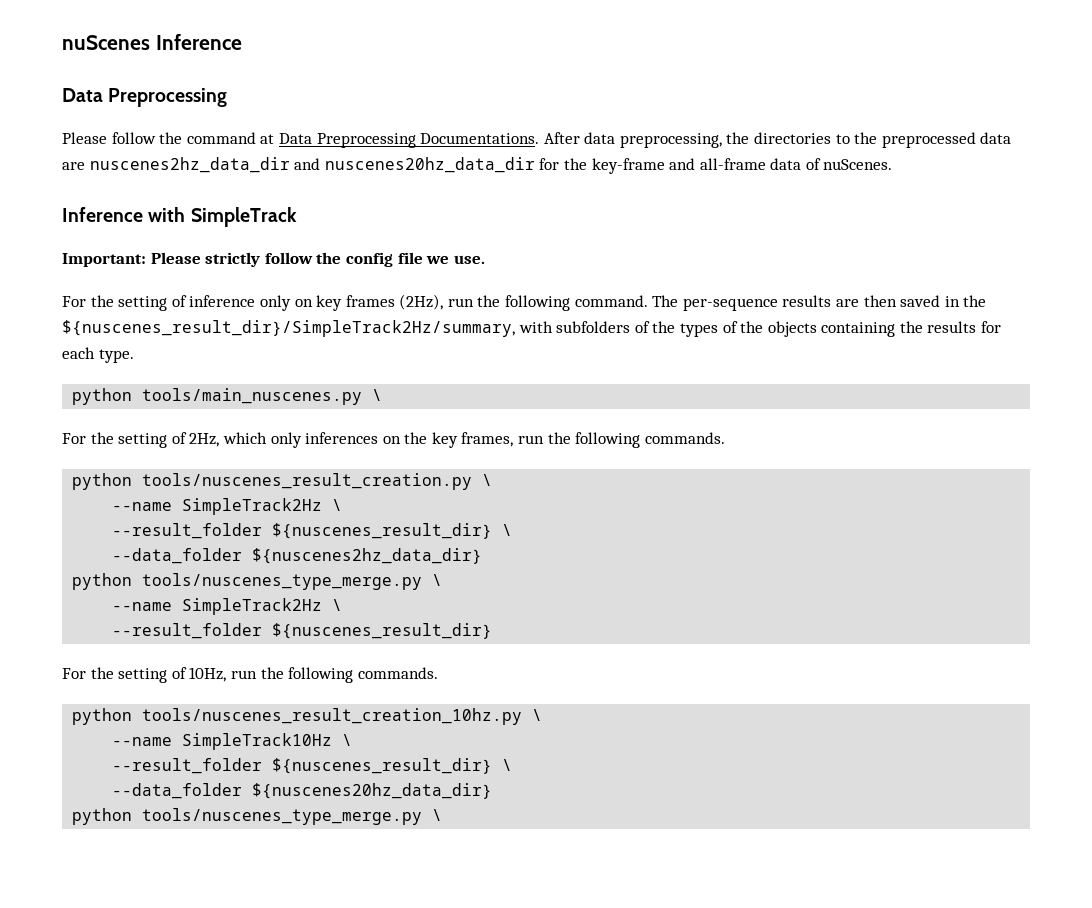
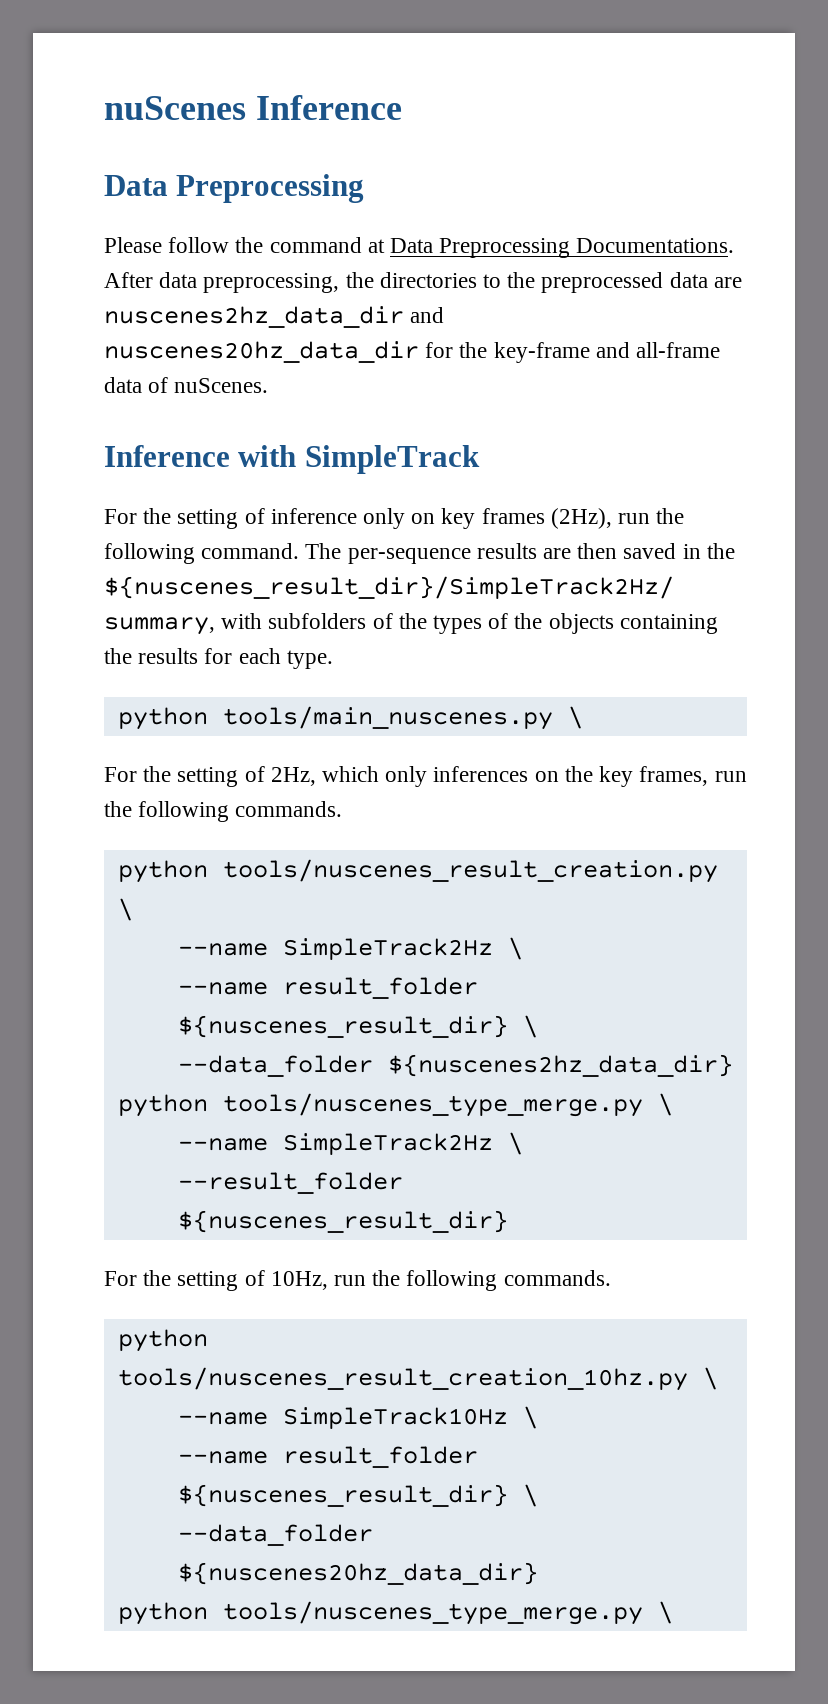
- Important: Please strictly follow the config file we use.
  python tools/nuscenes_result_creation.py \
  --name SimpleTrack2Hz \
- --result_folder ${nuscenes_result_dir} \
+ --name result_folder ${nuscenes_result_dir} \
  --name SimpleTrack10Hz \
- --result_folder ${nuscenes_result_dir} \
+ --name result_folder ${nuscenes_result_dir} \

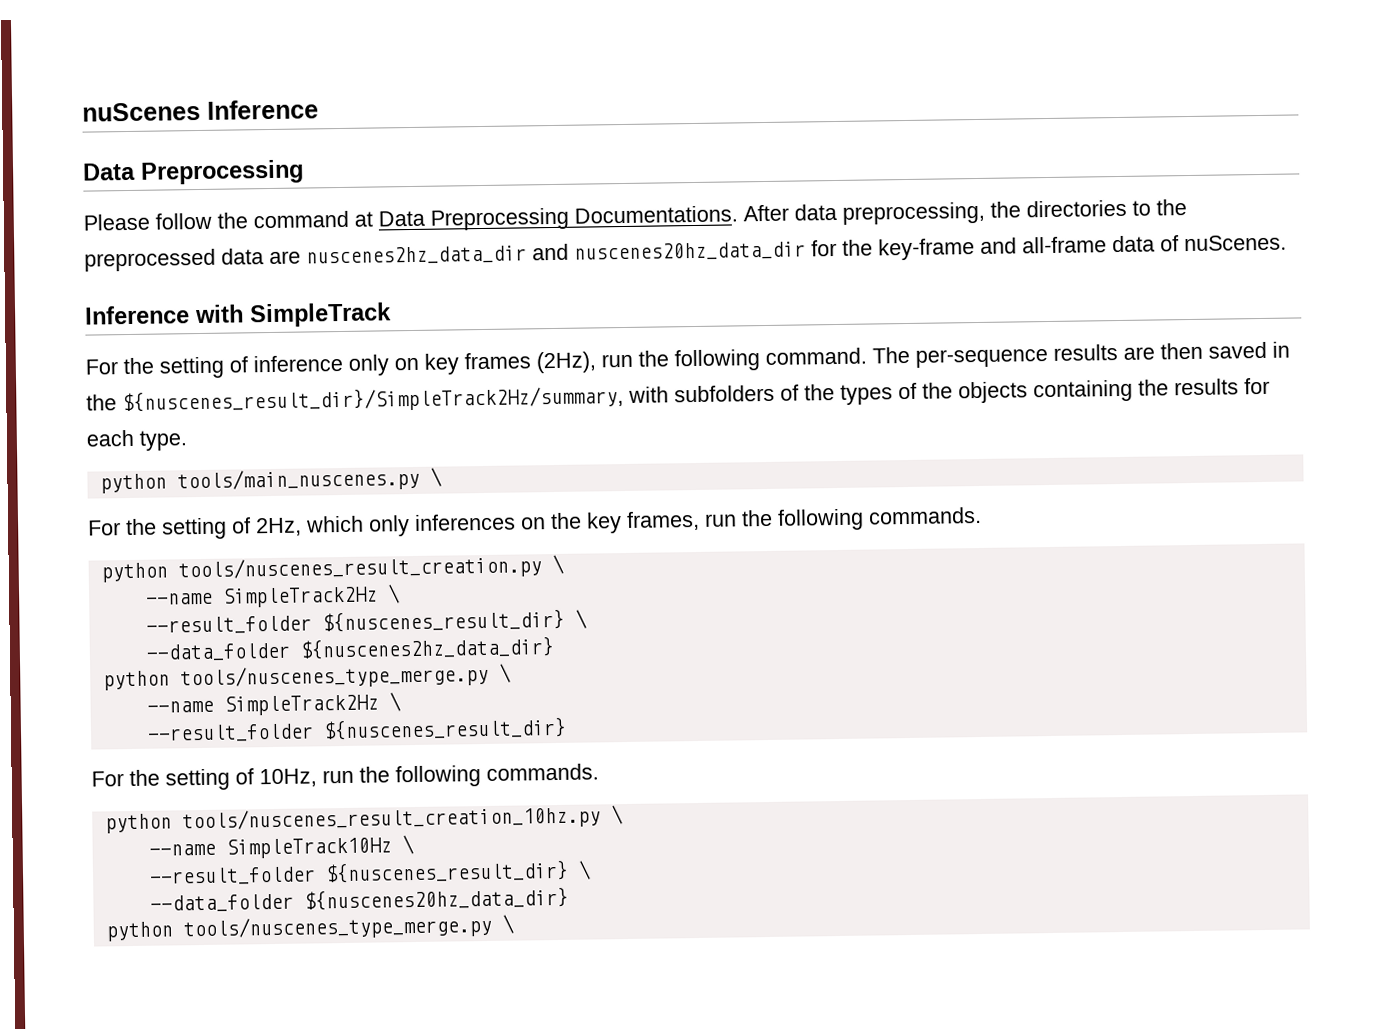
  python tools/nuscenes_result_creation.py \
  --name SimpleTrack2Hz \
- --name result_folder ${nuscenes_result_dir} \
+ --result_folder ${nuscenes_result_dir} \
  --name SimpleTrack10Hz \
- --name result_folder ${nuscenes_result_dir} \
+ --result_folder ${nuscenes_result_dir} \

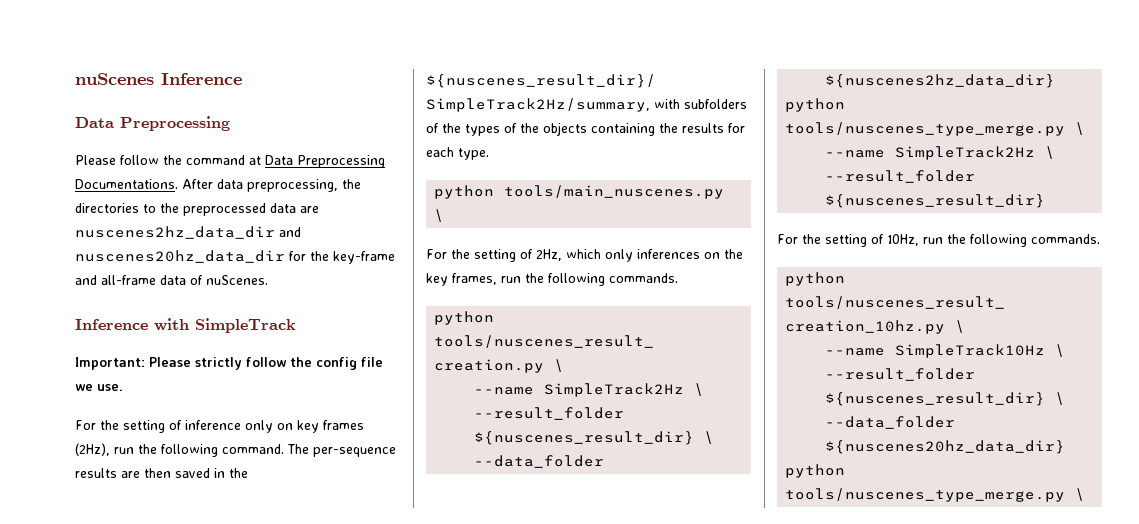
+ Important: Please strictly follow the config file we use.

